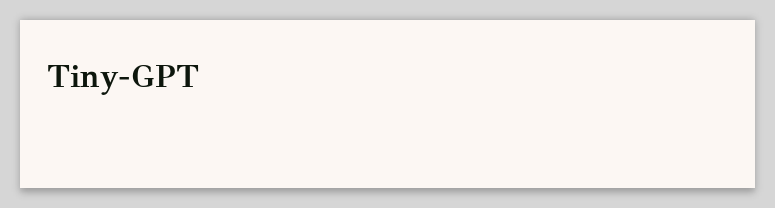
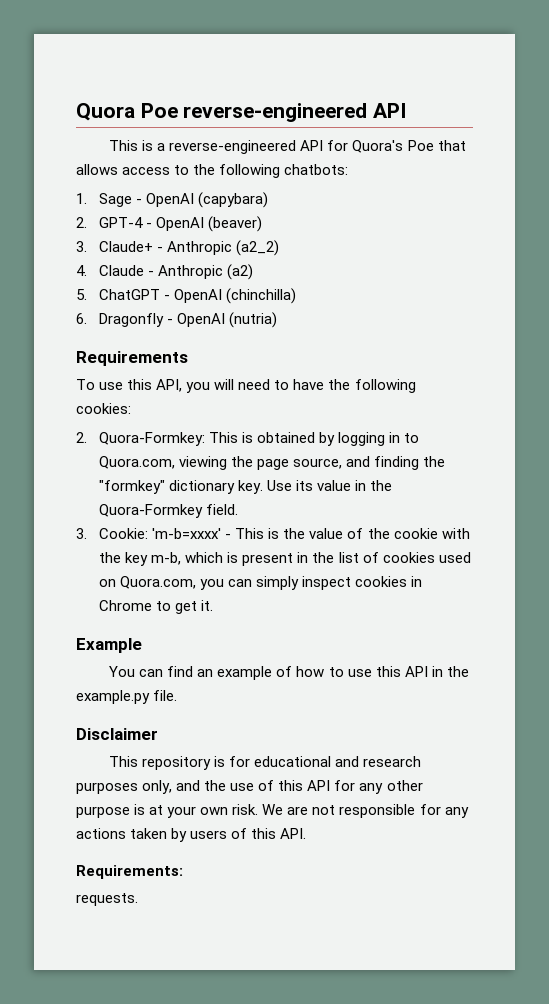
- Tiny-GPT
+ Quora Poe reverse-engineered API
+ This is a reverse-engineered API for Quora's Poe that allows access to the following chatbots:
+ 1. Sage - OpenAI (capybara)
+ 2. GPT-4 - OpenAI (beaver)
+ 3. Claude+ - Anthropic (a2_2)
+ 4. Claude - Anthropic (a2)
+ 5. ChatGPT - OpenAI (chinchilla)
+ 6. Dragonfly - OpenAI (nutria)
+ Requirements
+ To use this API, you will need to have the following cookies:
+ 2. Quora-Formkey: This is obtained by logging in to Quora.com, viewing the page source, and finding the "formkey" dictionary key. Use its value in the Quora-Formkey field.
+ 3. Cookie: 'm-b=xxxx' - This is the value of the cookie with the key m-b, which is present in the list of cookies used on Quora.com, you can simply inspect cookies in Chrome to get it.
+ Example
+ You can find an example of how to use this API in the example.py file.
+ Disclaimer
+ This repository is for educational and research purposes only, and the use of this API for any other purpose is at your own risk. We are not responsible for any actions taken by users of this API.
+ Requirements:
+ requests.

